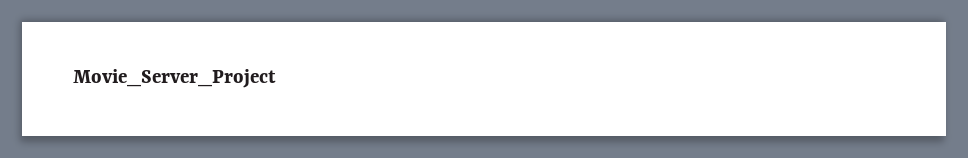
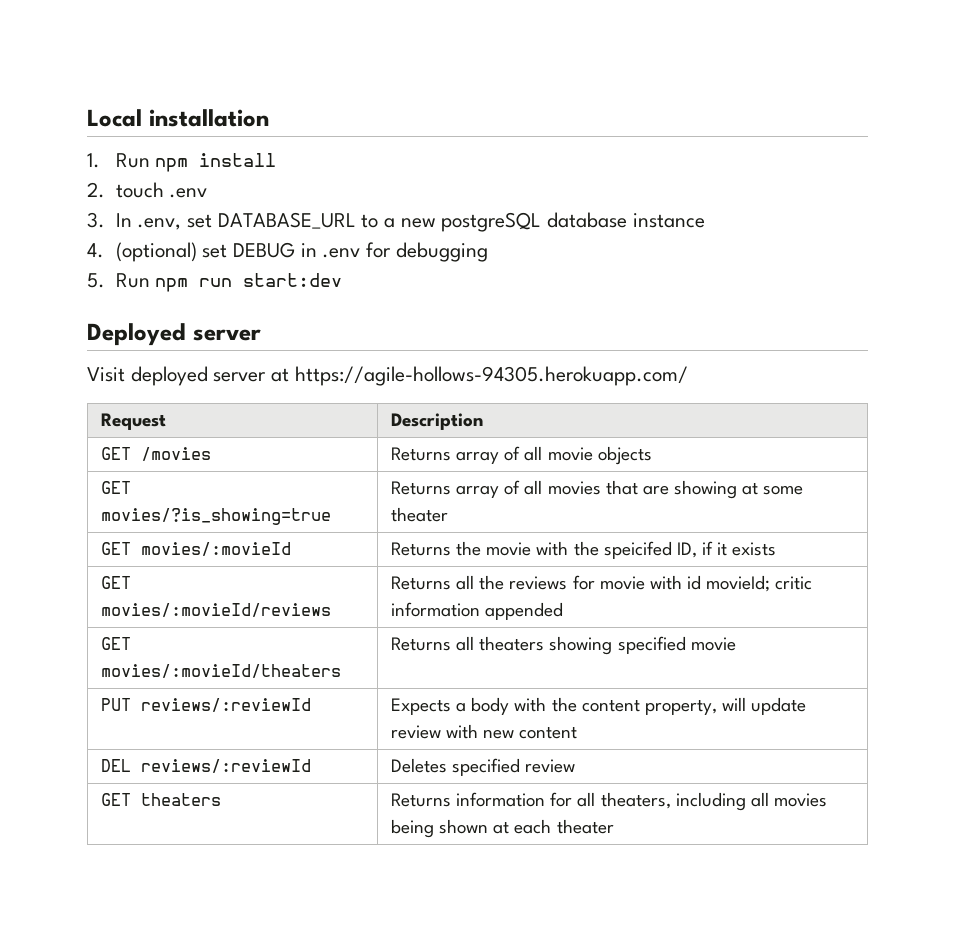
- Movie_Server_Project
+ Local installation
+ 1. Run npm install
+ 2. touch .env
+ 3. In .env, set DATABASE_URL to a new postgreSQL database instance
+ 4. (optional) set DEBUG in .env for debugging
+ 5. Run npm run start:dev
+ Deployed server
+ Visit deployed server at https://agile-hollows-94305.herokuapp.com/
+ Request | Description
+ GET /movies | Returns array of all movie objects
+ GET movies/?is_showing=true | Returns array of all movies that are showing at some theater
+ GET movies/:movieId | Returns the movie with the speicifed ID, if it exists
+ GET movies/:movieId/reviews | Returns all the reviews for movie with id movieId; critic information appended
+ GET movies/:movieId/theaters | Returns all theaters showing specified movie
+ PUT reviews/:reviewId | Expects a body with the content property, will update review with new content
+ DEL reviews/:reviewId | Deletes specified review
+ GET theaters | Returns information for all theaters, including all movies being shown at each theater

